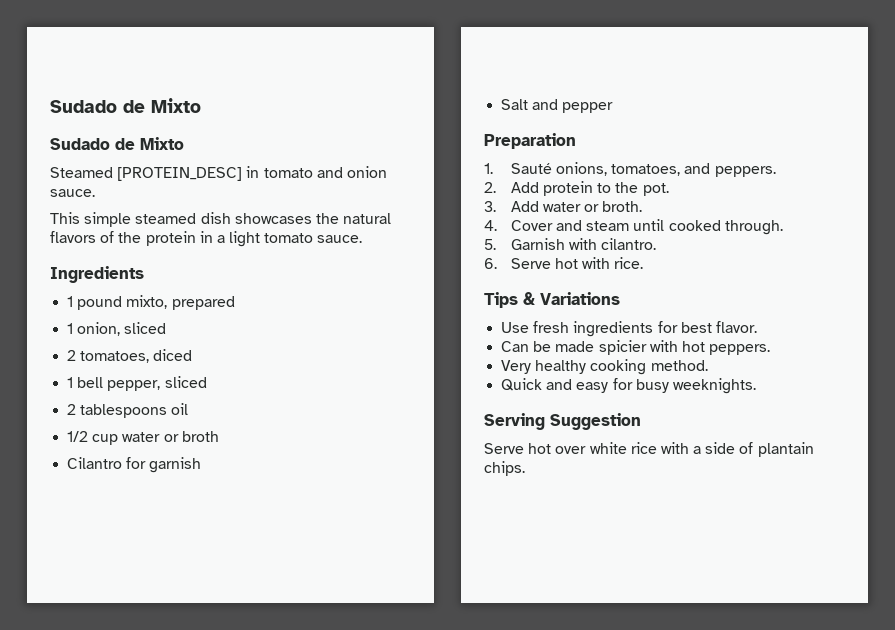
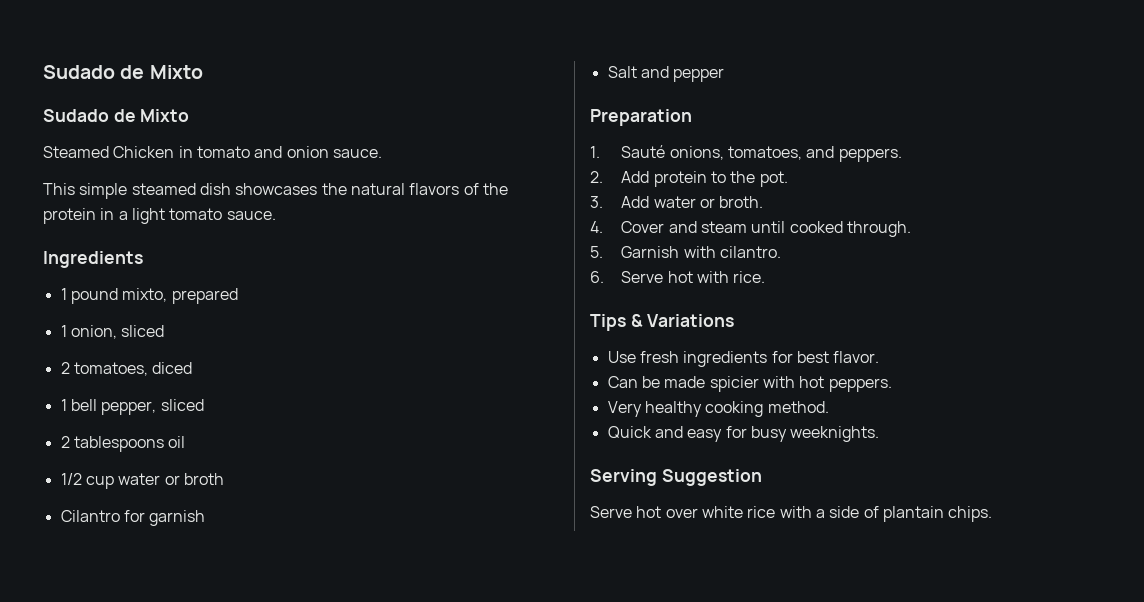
- Steamed [PROTEIN_DESC] in tomato and onion sauce.
+ Steamed Chicken in tomato and onion sauce.

